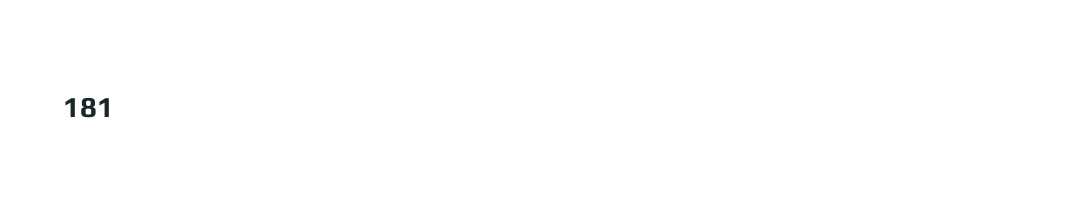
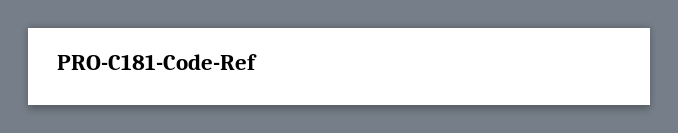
- 181
+ PRO-C181-Code-Ref

